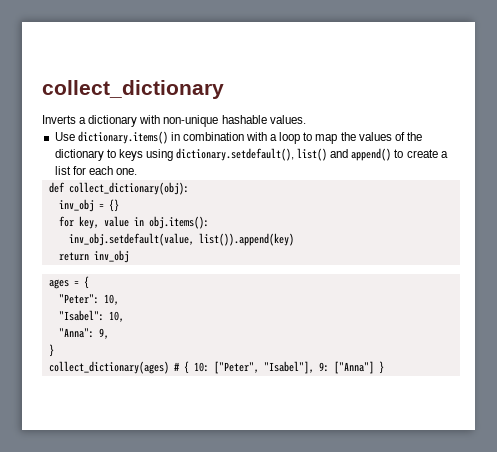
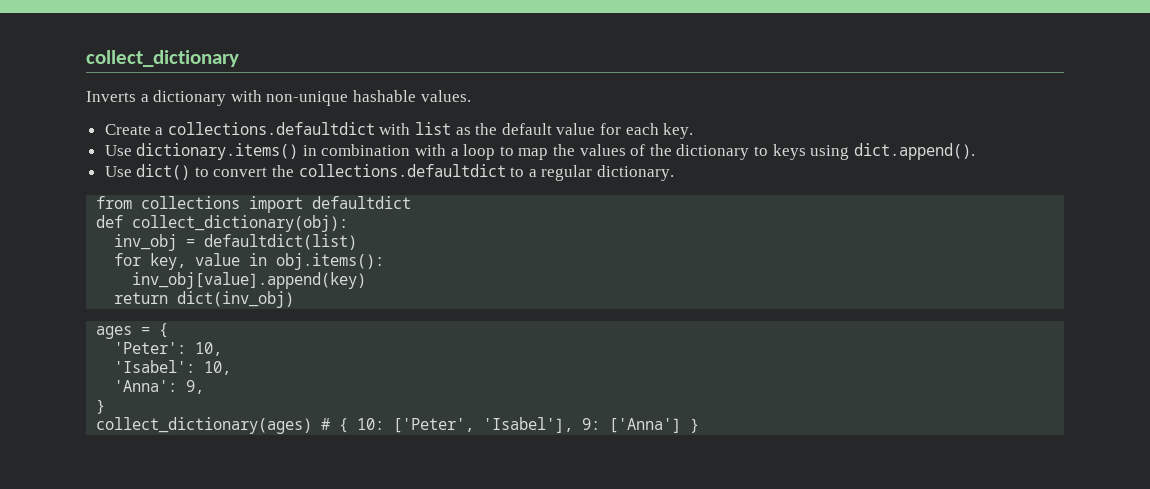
+ Create a collections.defaultdict with list as the default value for each key.
- Use dictionary.items() in combination with a loop to map the values of the dictionary to keys using dictionary.setdefault(), list() and append() to create a list for each one.
+ Use dictionary.items() in combination with a loop to map the values of the dictionary to keys using dict.append().
+ Use dict() to convert the collections.defaultdict to a regular dictionary.
+ from collections import defaultdict
- inv_obj = {}
+ inv_obj = defaultdict(list)
- inv_obj.setdefault(value, list()).append(key)
+ inv_obj[value].append(key)
- return inv_obj
+ return dict(inv_obj)
- "Peter": 10,
- "Isabel": 10,
- "Anna": 9,
+ 'Peter': 10,
+ 'Isabel': 10,
+ 'Anna': 9,
- collect_dictionary(ages) # { 10: ["Peter", "Isabel"], 9: ["Anna"] }
+ collect_dictionary(ages) # { 10: ['Peter', 'Isabel'], 9: ['Anna'] }

